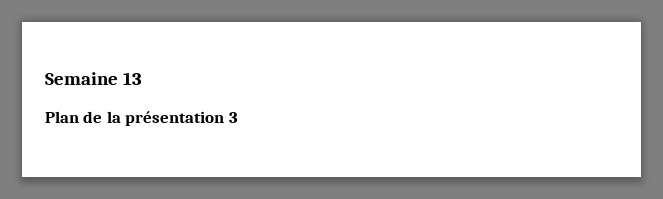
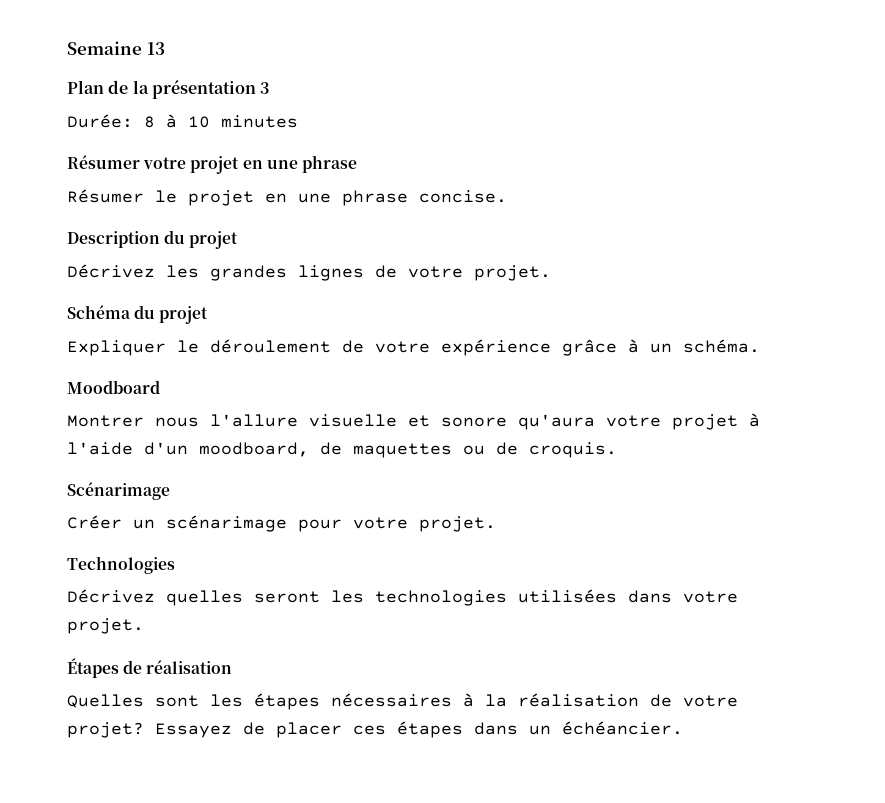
+ Durée: 8 à 10 minutes
+ Résumer votre projet en une phrase
+ Résumer le projet en une phrase concise.
+ Description du projet
+ Décrivez les grandes lignes de votre projet.
+ Schéma du projet
+ Expliquer le déroulement de votre expérience grâce à un schéma.
+ Moodboard
+ Montrer nous l'allure visuelle et sonore qu'aura votre projet à l'aide d'un moodboard, de maquettes ou de croquis.
+ Scénarimage
+ Créer un scénarimage pour votre projet.
+ Technologies
+ Décrivez quelles seront les technologies utilisées dans votre projet.
+ Étapes de réalisation
+ Quelles sont les étapes nécessaires à la réalisation de votre projet? Essayez de placer ces étapes dans un échéancier.

